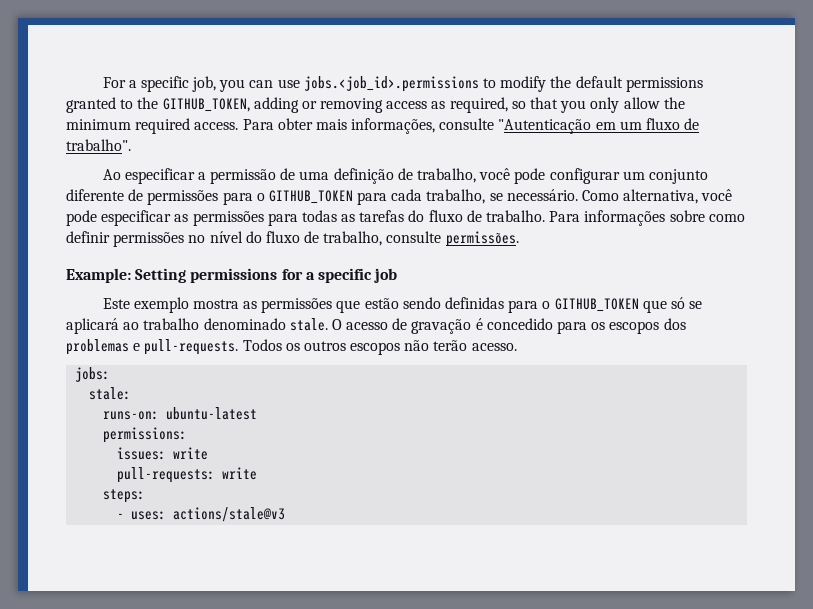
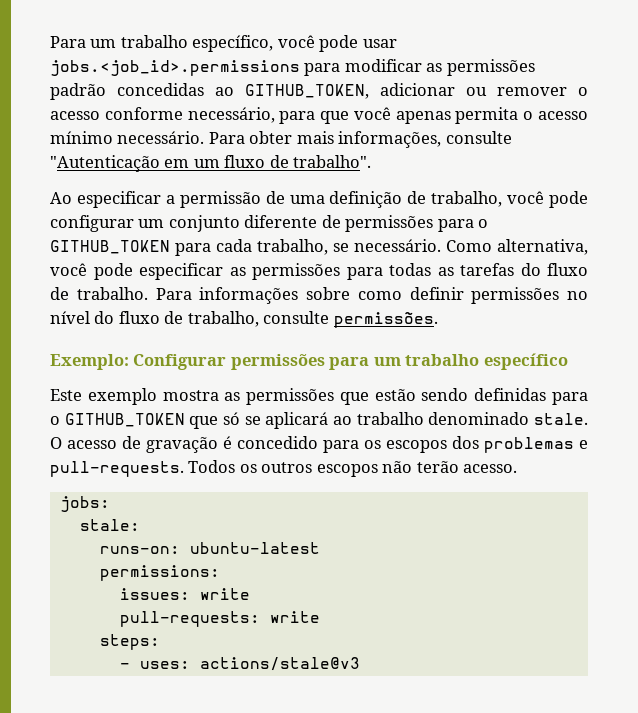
- For a specific job, you can use jobs.<job_id>.permissions to modify the default permissions granted to the GITHUB_TOKEN, adding or removing access as required, so that you only allow the minimum required access.
+ Para um trabalho específico, você pode usar jobs.<job_id>.permissions para modificar as permissões padrão concedidas ao GITHUB_TOKEN, adicionar ou remover o acesso conforme necessário, para que você apenas permita o acesso mínimo necessário.
- Example: Setting permissions for a specific job
+ Exemplo: Configurar permissões para um trabalho específico

